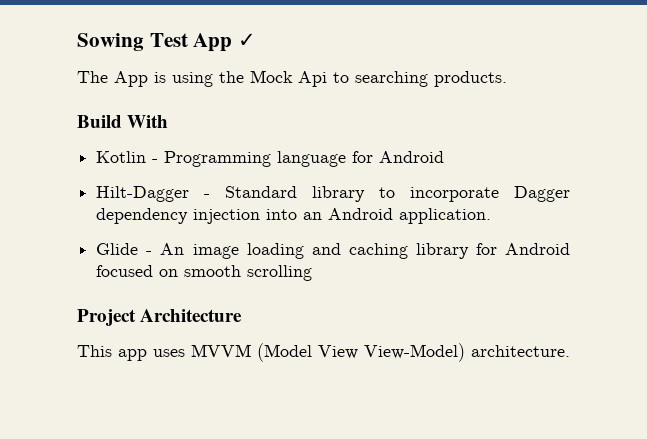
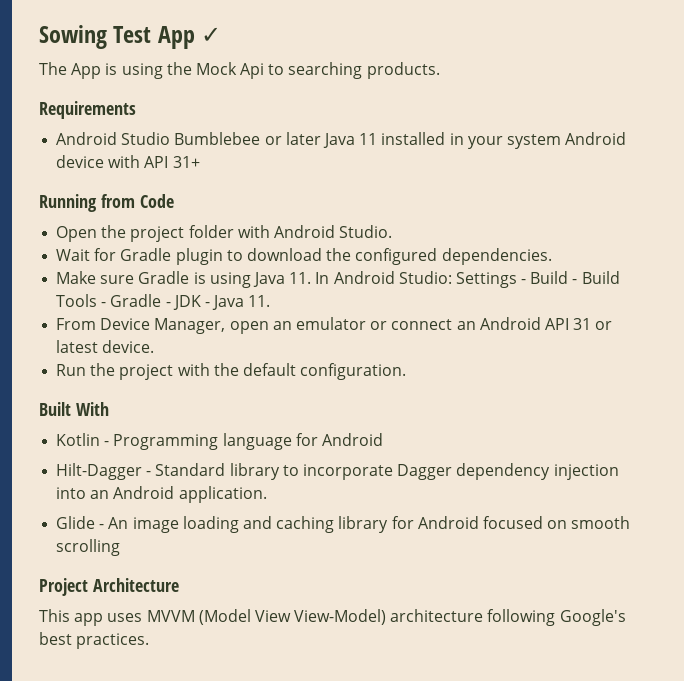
- Build With
+ Requirements
+ Android Studio Bumblebee or later Java 11 installed in your system Android device with API 31+
+ Running from Code
+ Open the project folder with Android Studio.
+ Wait for Gradle plugin to download the configured dependencies.
+ Make sure Gradle is using Java 11. In Android Studio: Settings - Build - Build Tools - Gradle - JDK - Java 11.
+ From Device Manager, open an emulator or connect an Android API 31 or latest device.
+ Run the project with the default configuration.
+ Built With
- This app uses MVVM (Model View View-Model) architecture.
+ This app uses MVVM (Model View View-Model) architecture following Google's best practices.

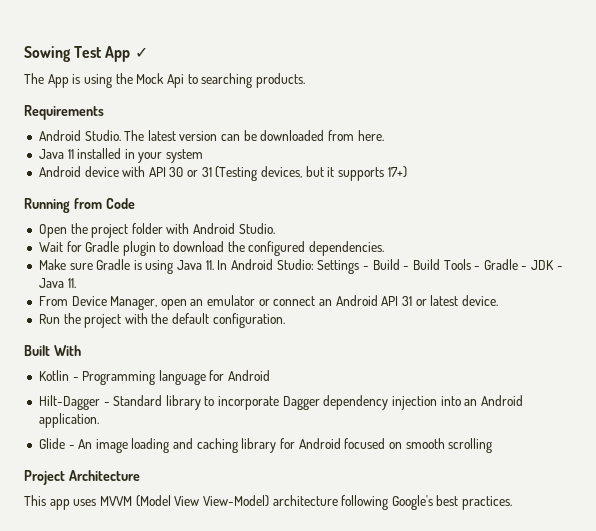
- Android Studio Bumblebee or later Java 11 installed in your system Android device with API 31+
+ Android Studio. The latest version can be downloaded from here.
+ Java 11 installed in your system
+ Android device with API 30 or 31 (Testing devices, but it supports 17+)

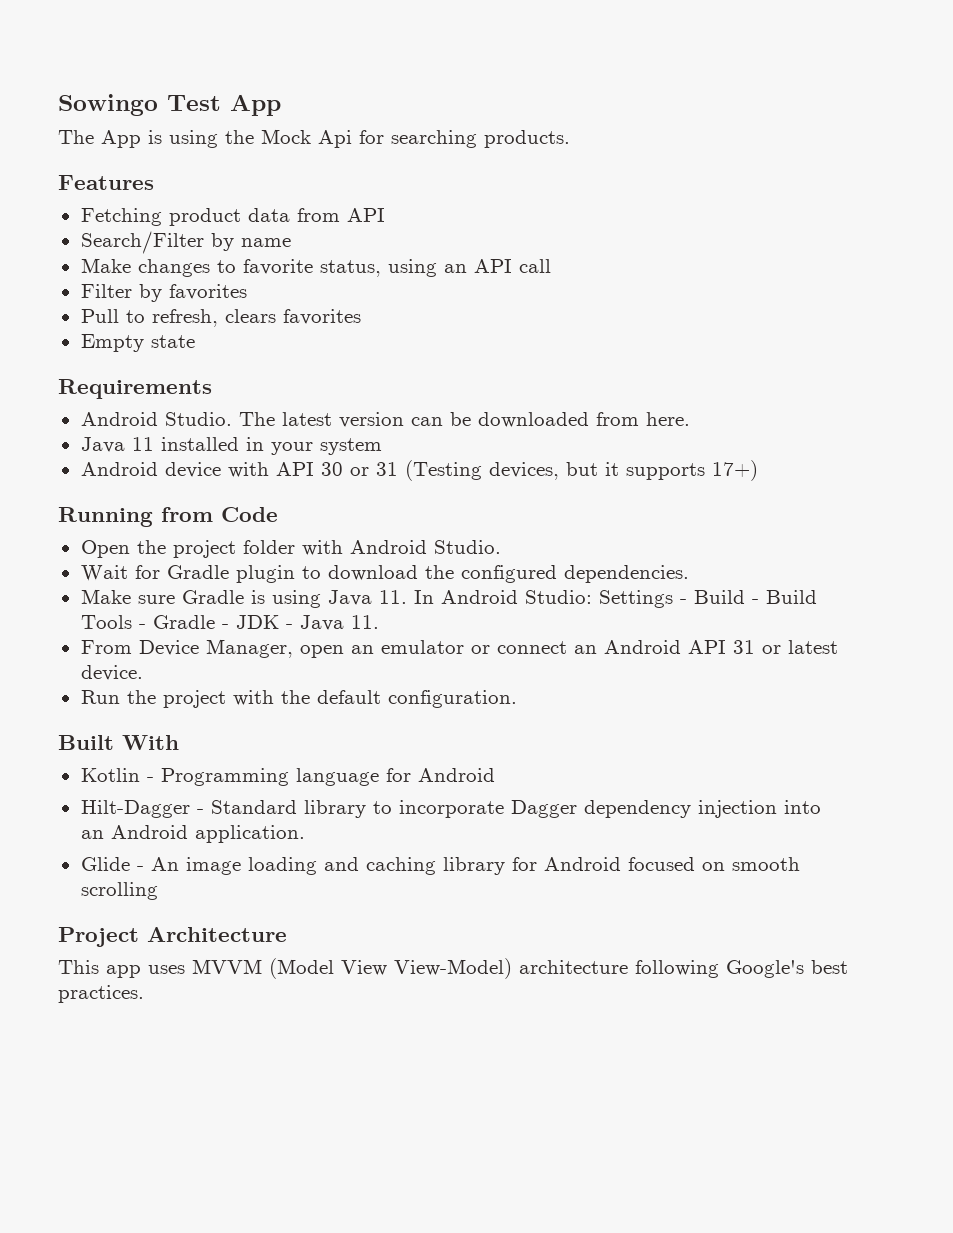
- Sowing Test App ✓
+ Sowingo Test App
- The App is using the Mock Api to searching products.
+ The App is using the Mock Api for searching products.
+ Features
+ Fetching product data from API
+ Search/Filter by name
+ Make changes to favorite status, using an API call
+ Filter by favorites
+ Pull to refresh, clears favorites
+ Empty state

